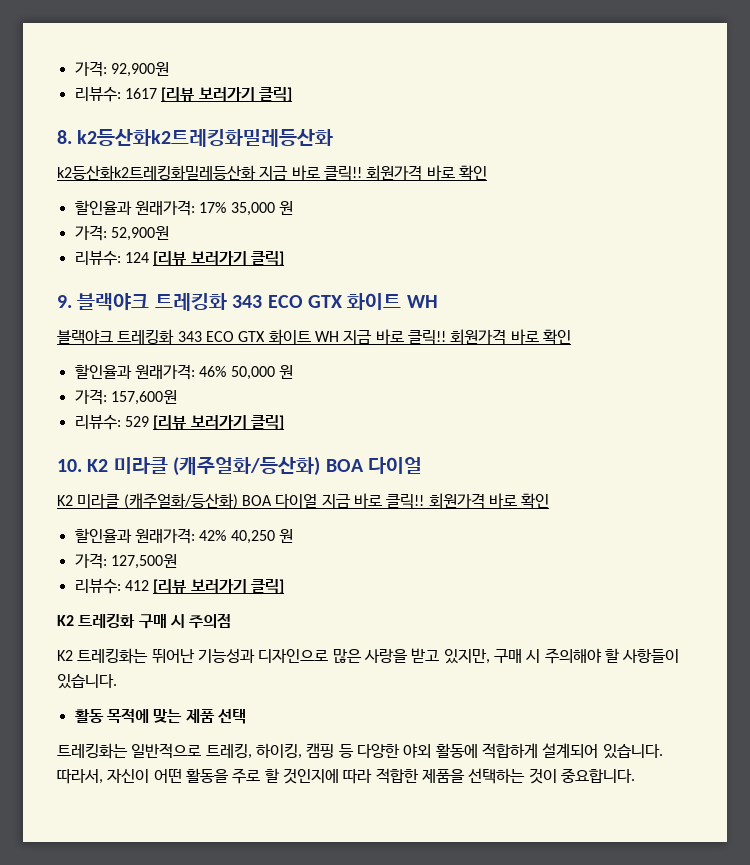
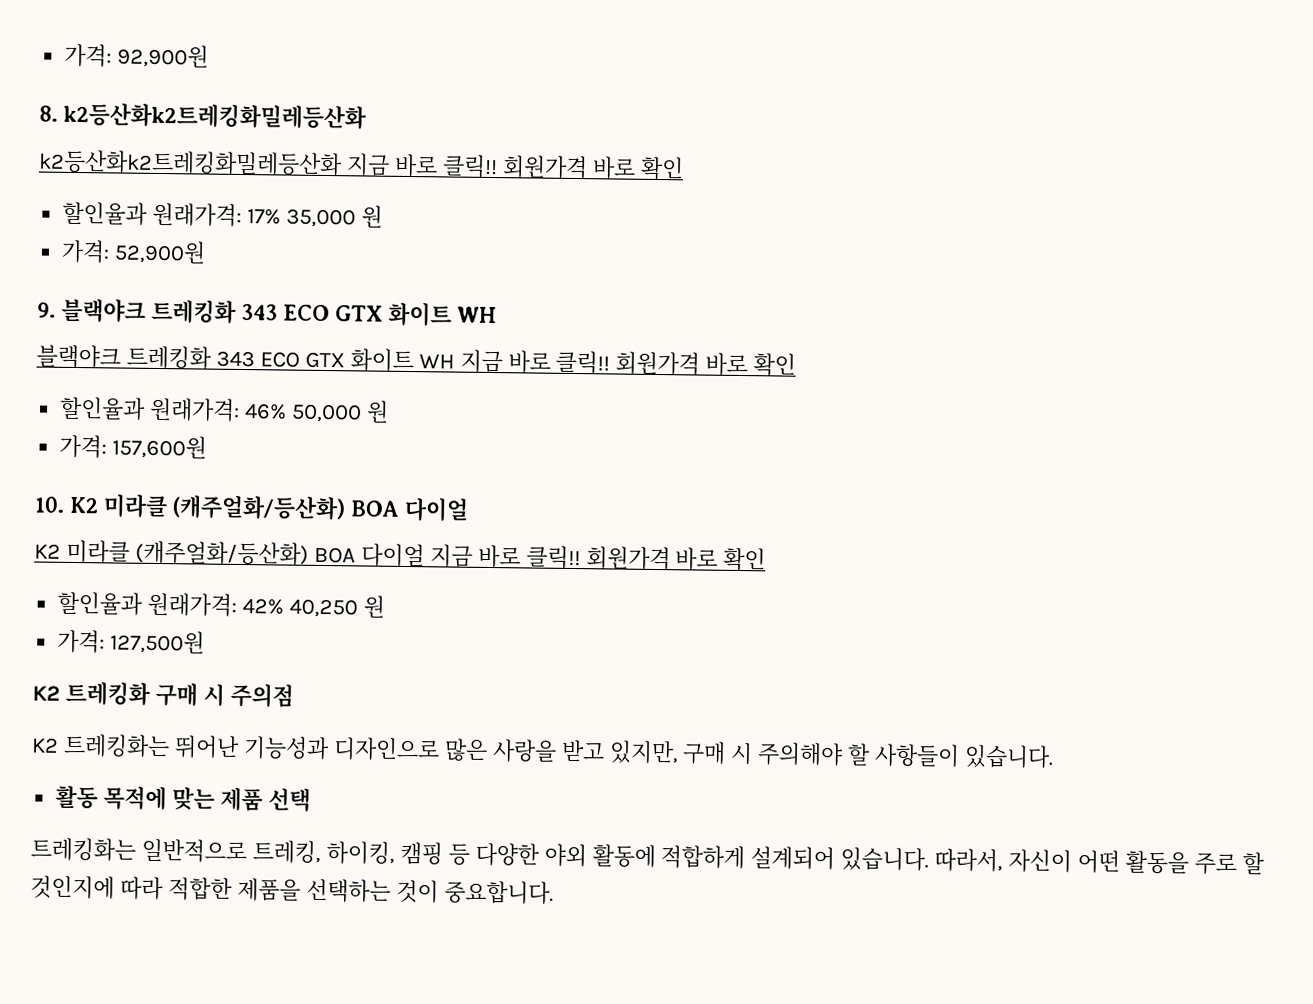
- 리뷰수: 1617 [리뷰 보러가기 클릭]
- 리뷰수: 124 [리뷰 보러가기 클릭]
- 리뷰수: 529 [리뷰 보러가기 클릭]
- 리뷰수: 412 [리뷰 보러가기 클릭]

